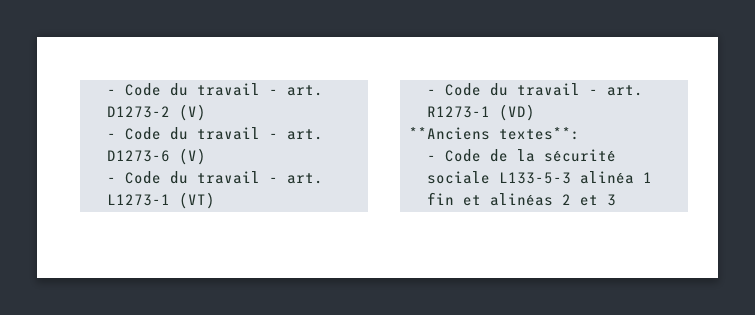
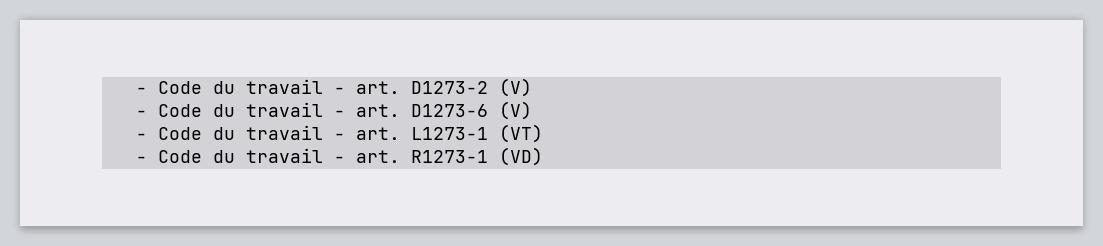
- **Anciens textes**:
- - Code de la sécurité sociale L133-5-3 alinéa 1 fin et alinéas 2 et 3

